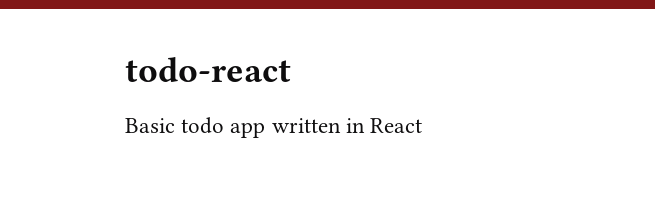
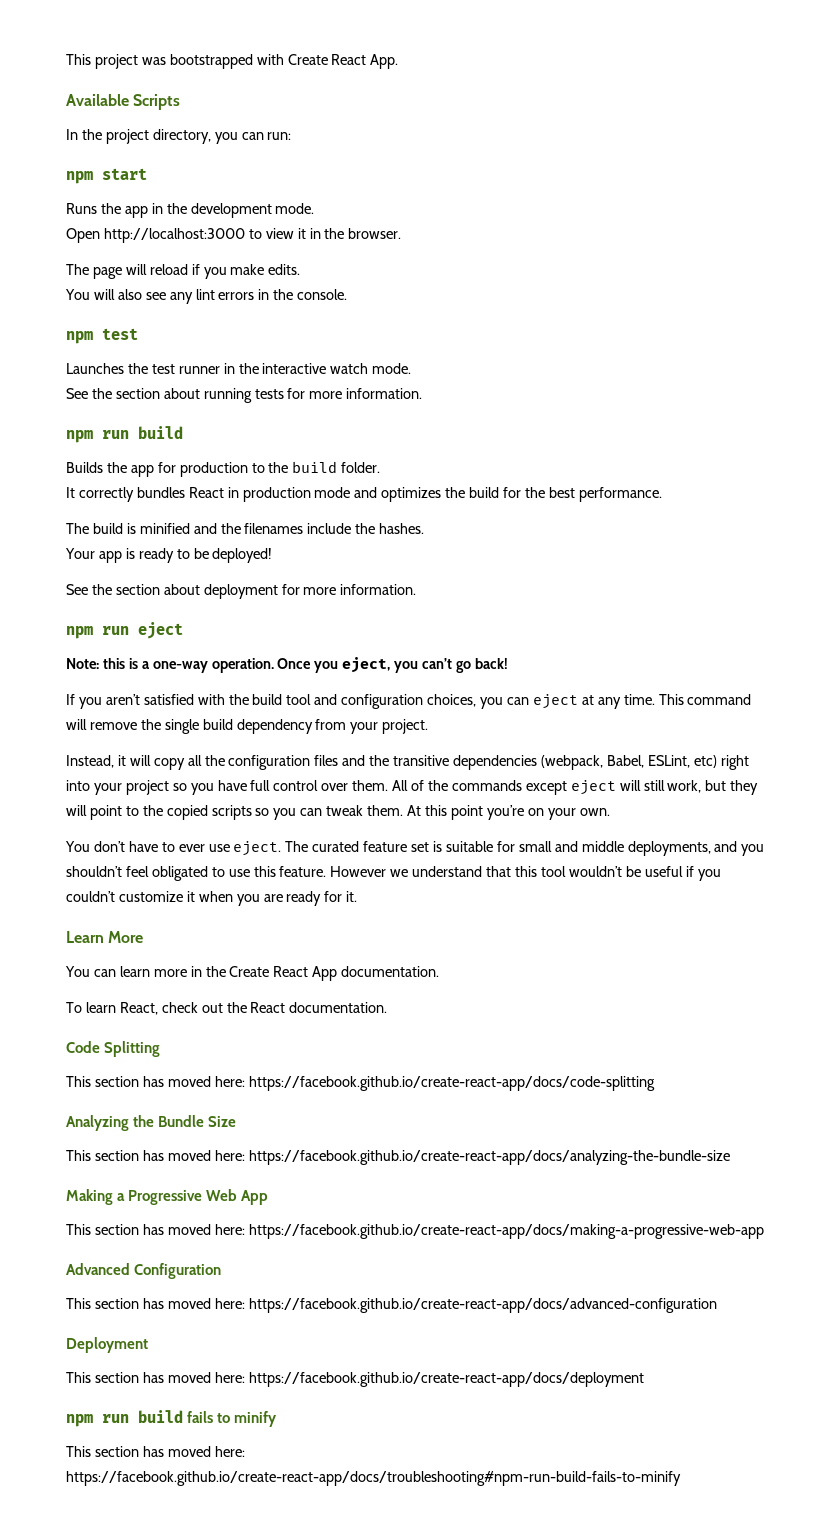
- todo-react
- Basic todo app written in React
+ This project was bootstrapped with Create React App.
+ Available Scripts
+ In the project directory, you can run:
+ npm start
+ Runs the app in the development mode.
+ Open http://localhost:3000 to view it in the browser.
+ The page will reload if you make edits.
+ You will also see any lint errors in the console.
+ npm test
+ Launches the test runner in the interactive watch mode.
+ See the section about running tests for more information.
+ npm run build
+ Builds the app for production to the build folder.
+ It correctly bundles React in production mode and optimizes the build for the best performance.
+ The build is minified and the filenames include the hashes.
+ Your app is ready to be deployed!
+ See the section about deployment for more information.
+ npm run eject
+ Note: this is a one-way operation. Once you eject, you can’t go back!
+ If you aren’t satisfied with the build tool and configuration choices, you can eject at any time. This command will remove the single build dependency from your project.
+ Instead, it will copy all the configuration files and the transitive dependencies (webpack, Babel, ESLint, etc) right into your project so you have full control over them. All of the commands except eject will still work, but they will point to the copied scripts so you can tweak them. At this point you’re on your own.
+ You don’t have to ever use eject. The curated feature set is suitable for small and middle deployments, and you shouldn’t feel obligated to use this feature. However we understand that this tool wouldn’t be useful if you couldn’t customize it when you are ready for it.
+ Learn More
+ You can learn more in the Create React App documentation.
+ To learn React, check out the React documentation.
+ Code Splitting
+ This section has moved here: https://facebook.github.io/create-react-app/docs/code-splitting
+ Analyzing the Bundle Size
+ This section has moved here: https://facebook.github.io/create-react-app/docs/analyzing-the-bundle-size
+ Making a Progressive Web App
+ This section has moved here: https://facebook.github.io/create-react-app/docs/making-a-progressive-web-app
+ Advanced Configuration
+ This section has moved here: https://facebook.github.io/create-react-app/docs/advanced-configuration
+ Deployment
+ This section has moved here: https://facebook.github.io/create-react-app/docs/deployment
+ npm run build fails to minify
+ This section has moved here: https://facebook.github.io/create-react-app/docs/troubleshooting#npm-run-build-fails-to-minify

